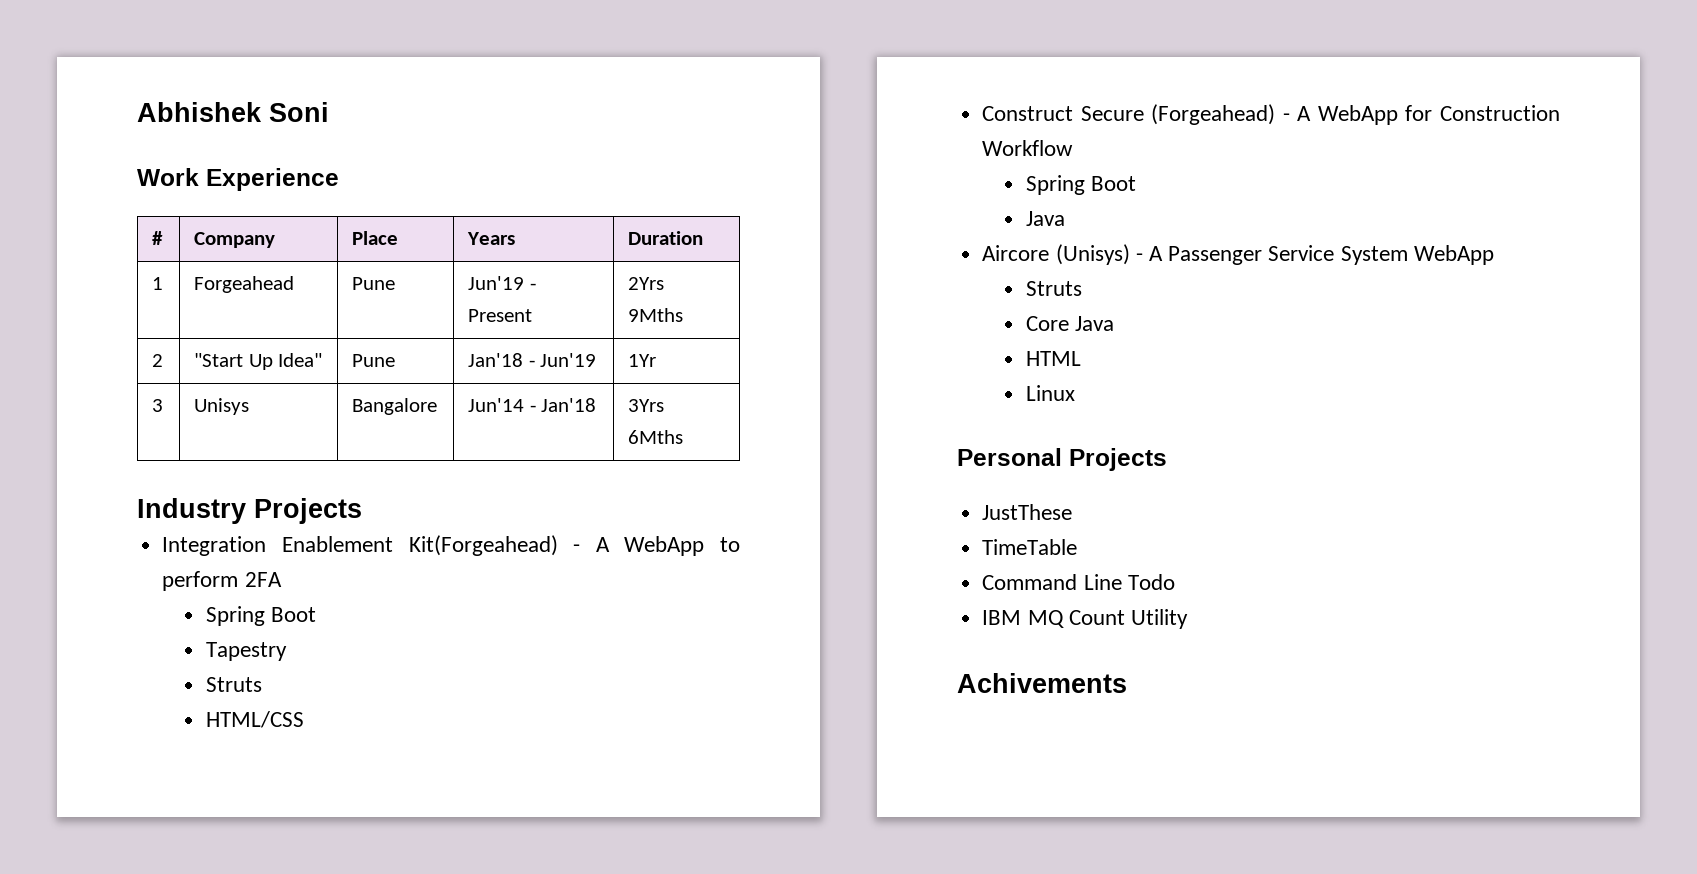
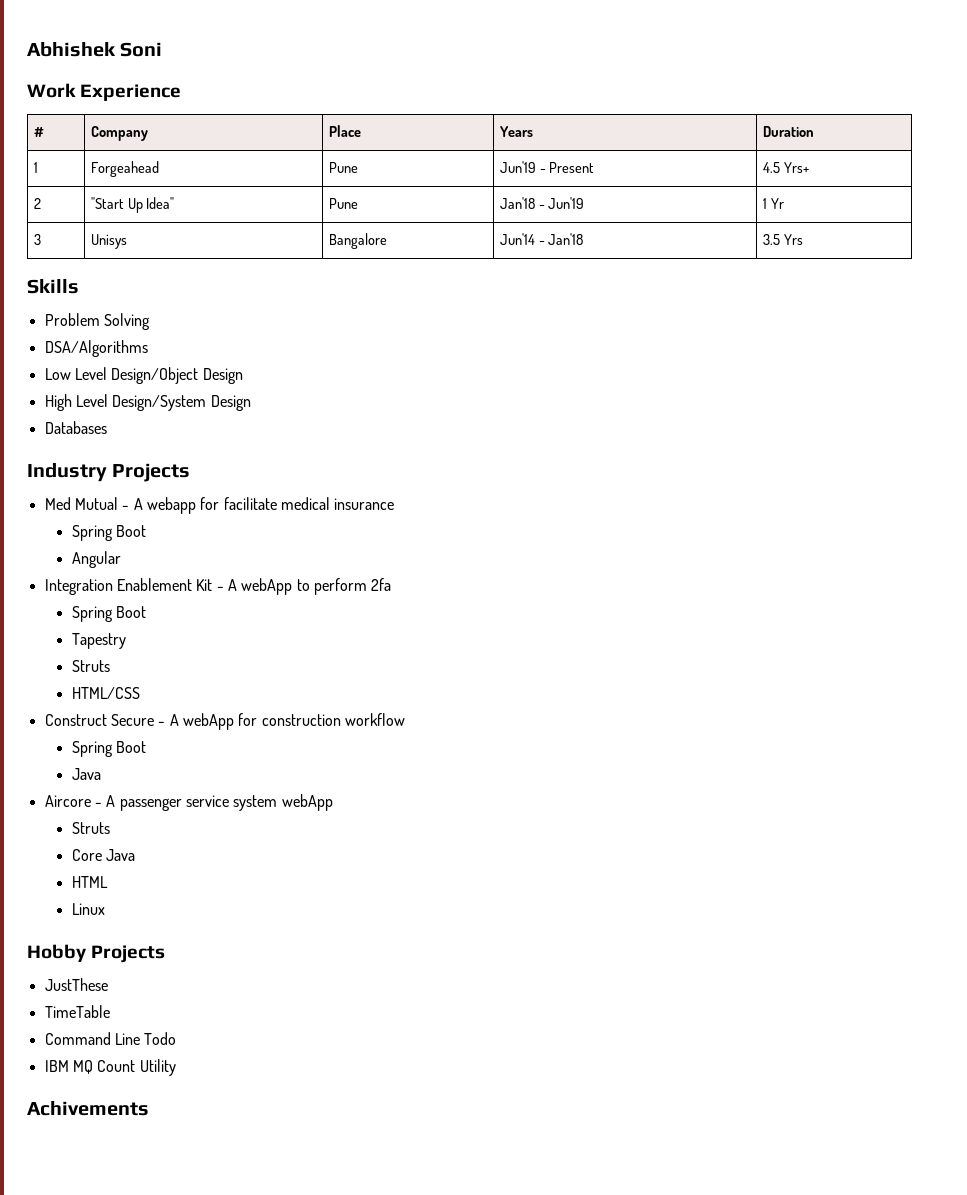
- 1 | Forgeahead | Pune | Jun'19 - Present | 2Yrs 9Mths
+ 1 | Forgeahead | Pune | Jun'19 - Present | 4.5 Yrs+
- 2 | "Start Up Idea" | Pune | Jan'18 - Jun'19 | 1Yr
+ 2 | "Start Up Idea" | Pune | Jan'18 - Jun'19 | 1 Yr
- 3 | Unisys | Bangalore | Jun'14 - Jan'18 | 3Yrs 6Mths
+ 3 | Unisys | Bangalore | Jun'14 - Jan'18 | 3.5 Yrs
+ Skills
+ Problem Solving
+ DSA/Algorithms
+ Low Level Design/Object Design
+ High Level Design/System Design
+ Databases
  Industry Projects
+ Med Mutual - A webapp for facilitate medical insurance
+ Spring Boot
+ Angular
- Integration Enablement Kit(Forgeahead) - A WebApp to perform 2FA
+ Integration Enablement Kit - A webApp to perform 2fa
- Construct Secure (Forgeahead) - A WebApp for Construction Workflow
+ Construct Secure - A webApp for construction workflow
- Aircore (Unisys) - A Passenger Service System WebApp
+ Aircore - A passenger service system webApp
- Personal Projects
+ Hobby Projects

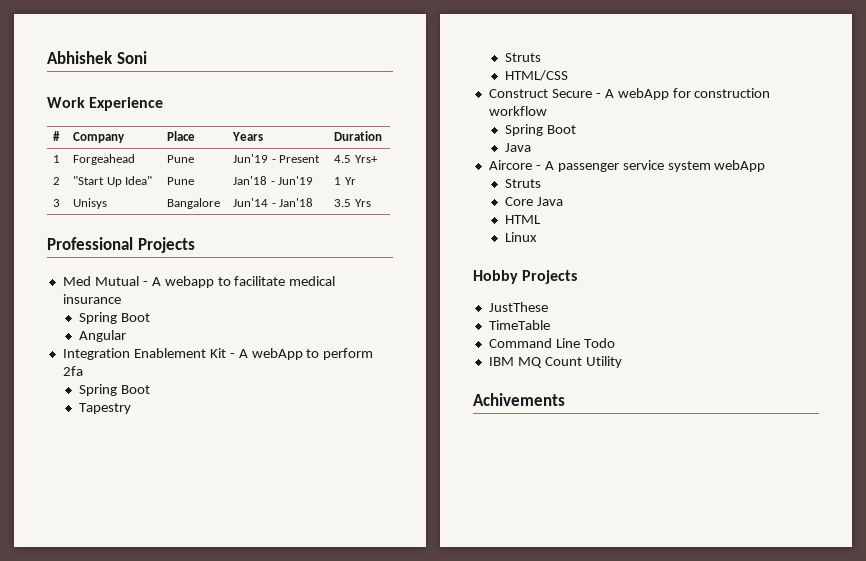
- Skills
- Problem Solving
- DSA/Algorithms
- Low Level Design/Object Design
- High Level Design/System Design
- Databases
- Industry Projects
+ Professional Projects
- Med Mutual - A webapp for facilitate medical insurance
+ Med Mutual - A webapp to facilitate medical insurance

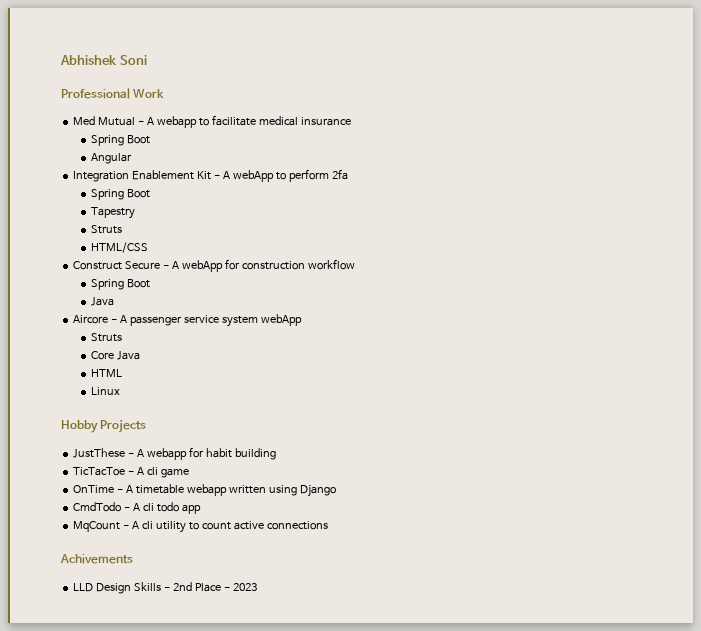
- Work Experience
- # | Company | Place | Years | Duration
- 1 | Forgeahead | Pune | Jun'19 - Present | 4.5 Yrs+
- 2 | "Start Up Idea" | Pune | Jan'18 - Jun'19 | 1 Yr
- 3 | Unisys | Bangalore | Jun'14 - Jan'18 | 3.5 Yrs
- Professional Projects
+ Professional Work
- JustThese
- TimeTable
- Command Line Todo
- IBM MQ Count Utility
+ JustThese - A webapp for habit building
+ TicTacToe - A cli game
+ OnTime - A timetable webapp written using Django
+ CmdTodo - A cli todo app
+ MqCount - A cli utility to count active connections
  Achivements
+ LLD Design Skills - 2nd Place - 2023

